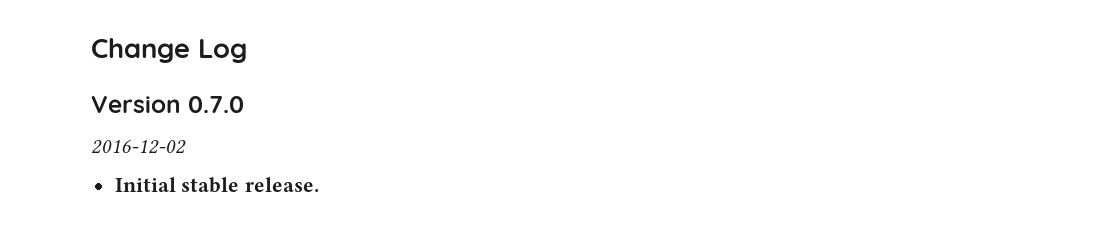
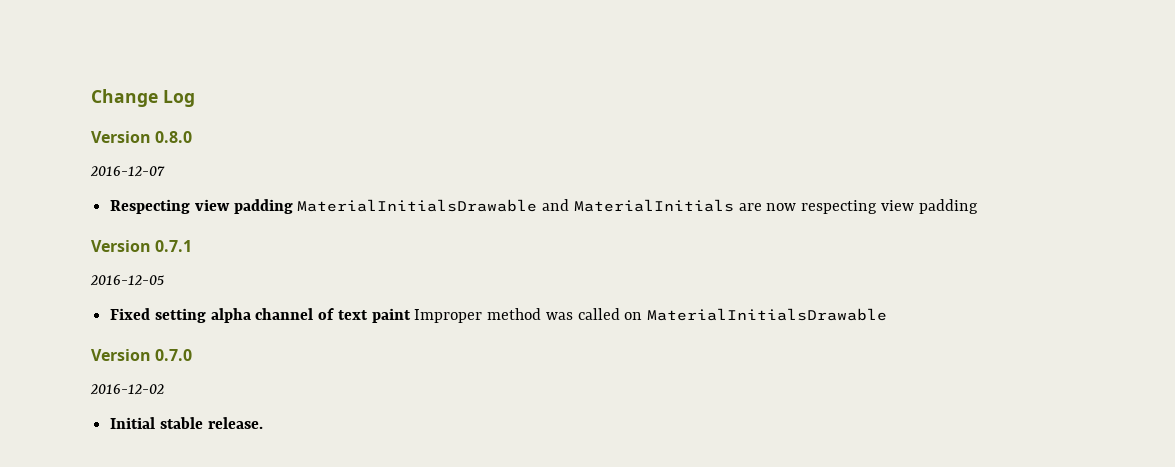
+ Version 0.8.0
+ 2016-12-07
+ Respecting view padding MaterialInitialsDrawable and MaterialInitials are now respecting view padding
+ Version 0.7.1
+ 2016-12-05
+ Fixed setting alpha channel of text paint Improper method was called on MaterialInitialsDrawable

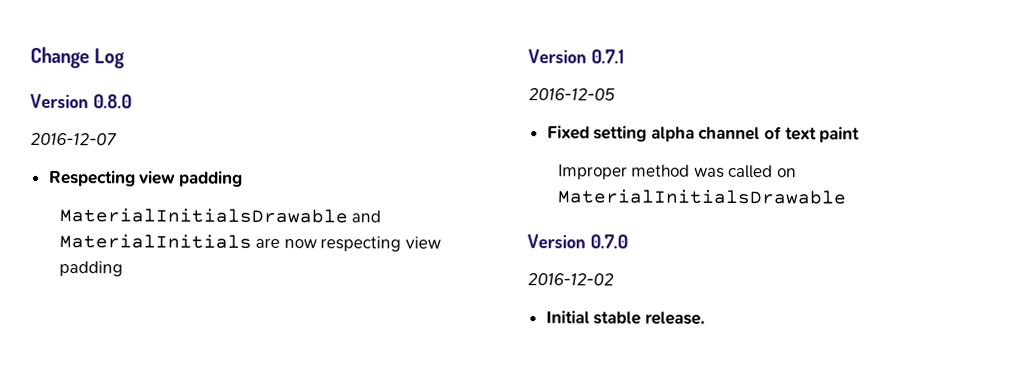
- Respecting view padding MaterialInitialsDrawable and MaterialInitials are now respecting view padding
+ Respecting view padding
+ MaterialInitialsDrawable and MaterialInitials are now respecting view padding
- Fixed setting alpha channel of text paint Improper method was called on MaterialInitialsDrawable
+ Fixed setting alpha channel of text paint
+ Improper method was called on MaterialInitialsDrawable

